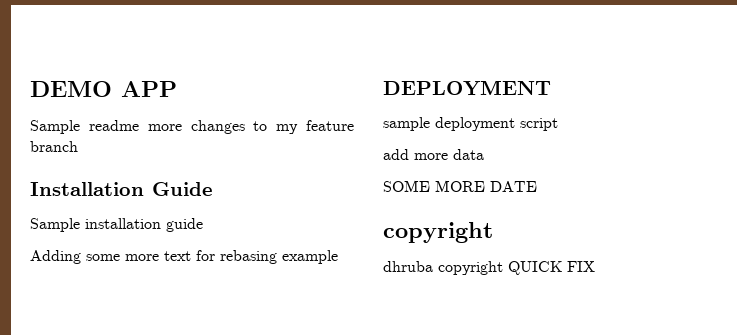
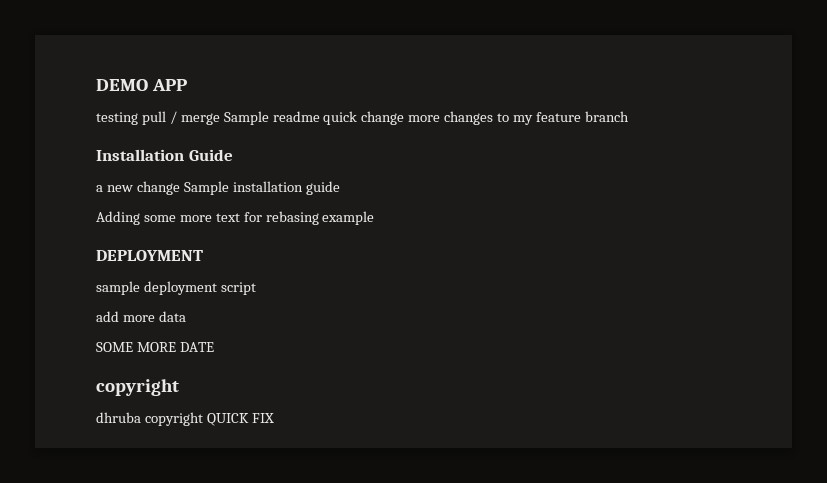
- Sample readme more changes to my feature branch
+ testing pull / merge Sample readme quick change more changes to my feature branch
- Sample installation guide
+ a new change Sample installation guide

